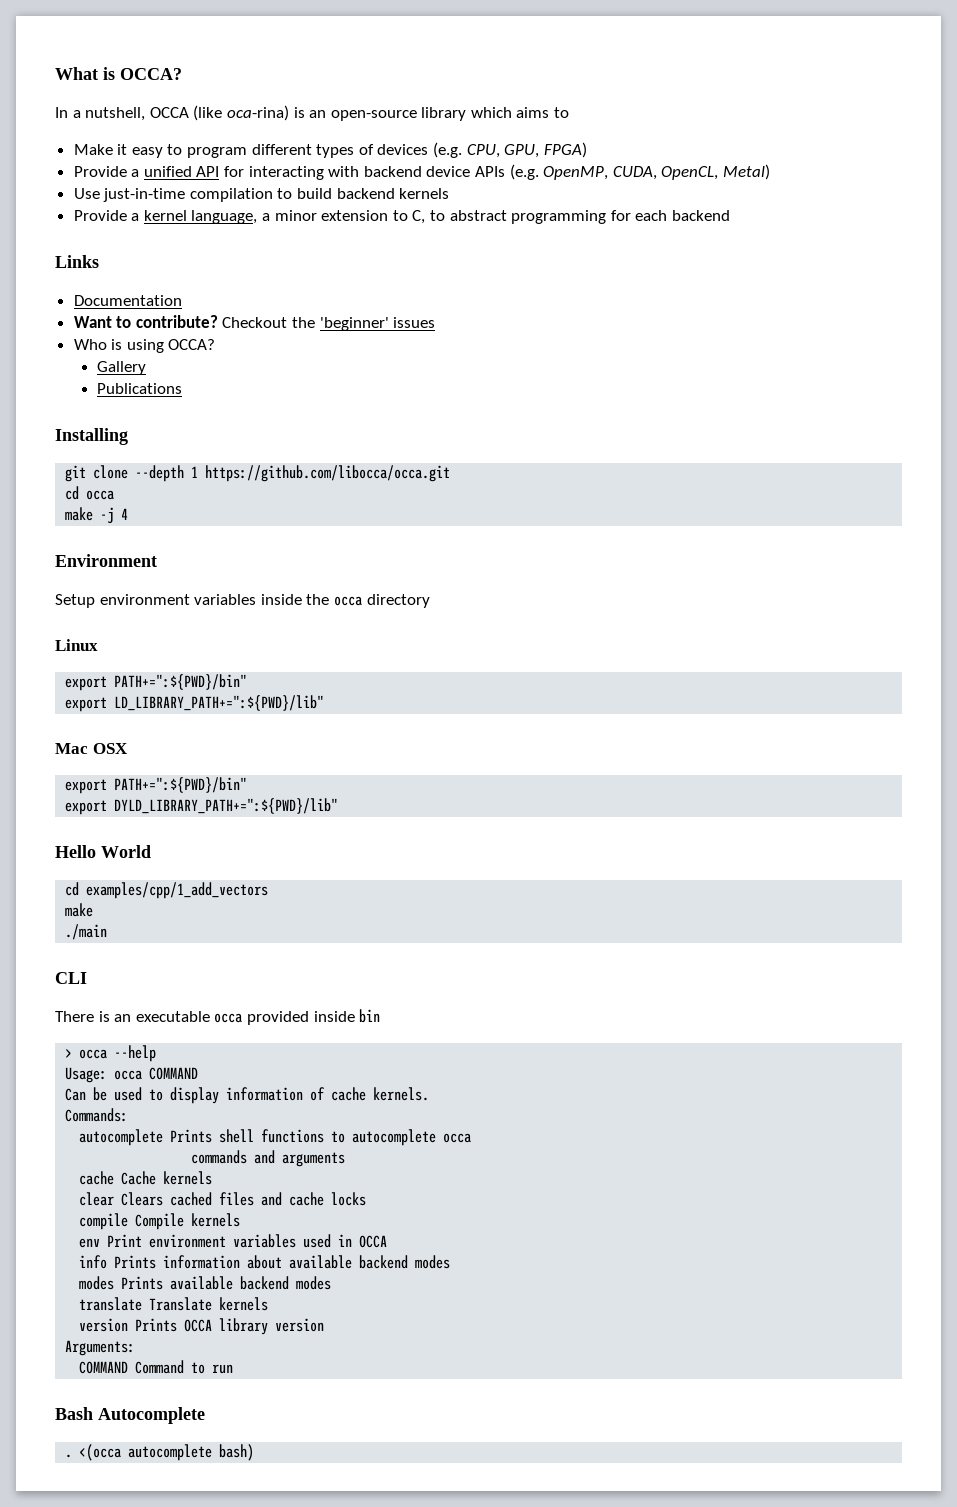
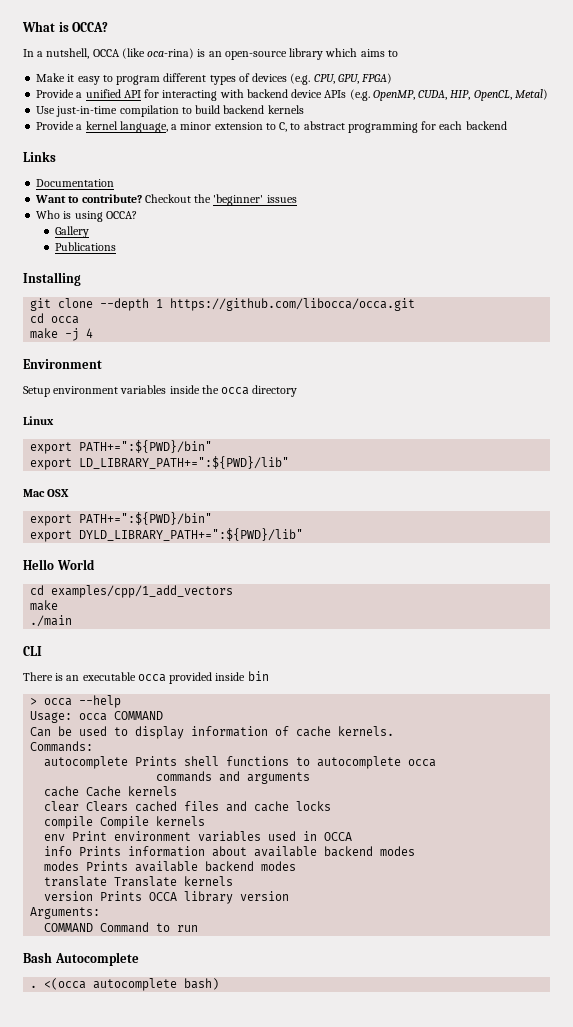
- Provide a unified API for interacting with backend device APIs (e.g. OpenMP, CUDA, OpenCL, Metal)
+ Provide a unified API for interacting with backend device APIs (e.g. OpenMP, CUDA, HIP, OpenCL, Metal)

